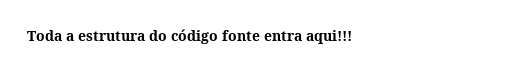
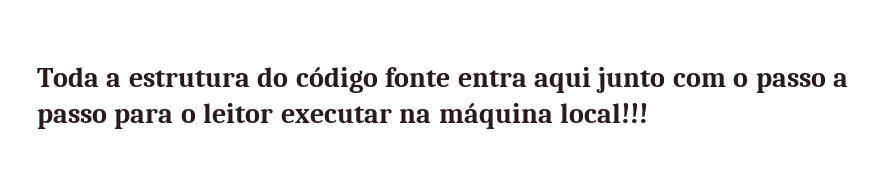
- Toda a estrutura do código fonte entra aqui!!!
+ Toda a estrutura do código fonte entra aqui junto com o passo a passo para o leitor executar na máquina local!!!

